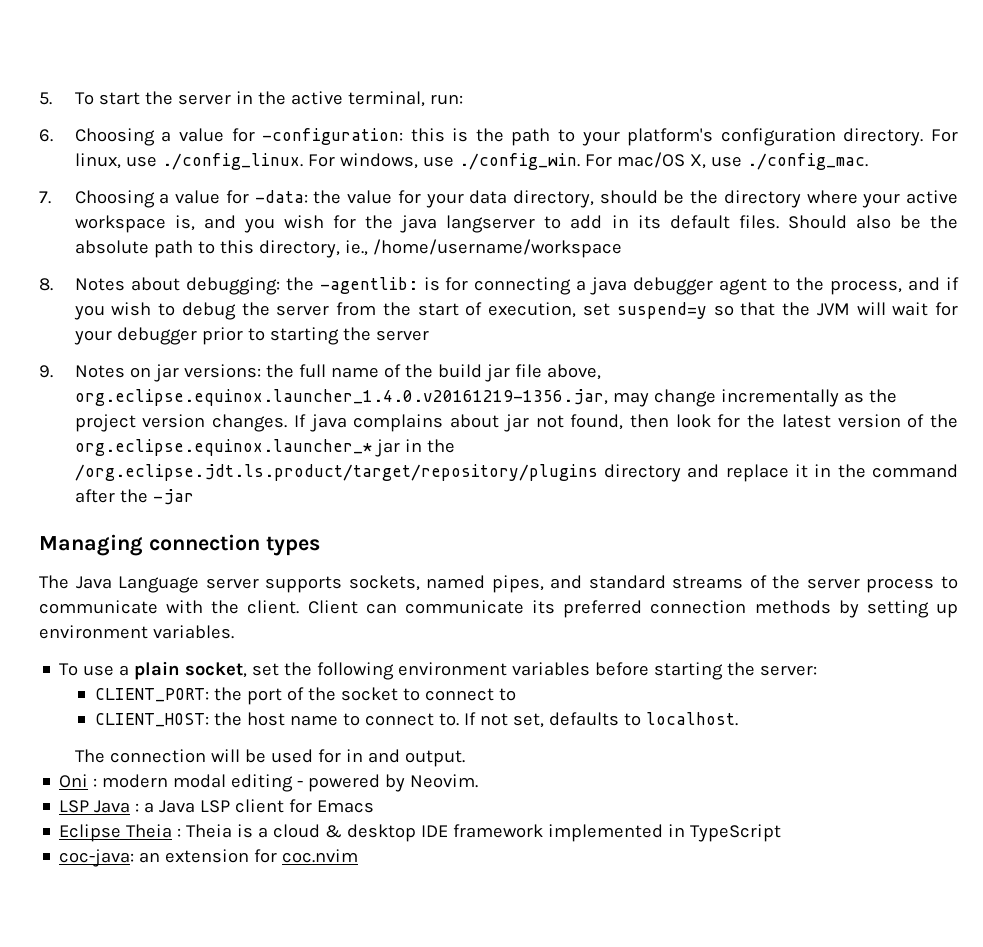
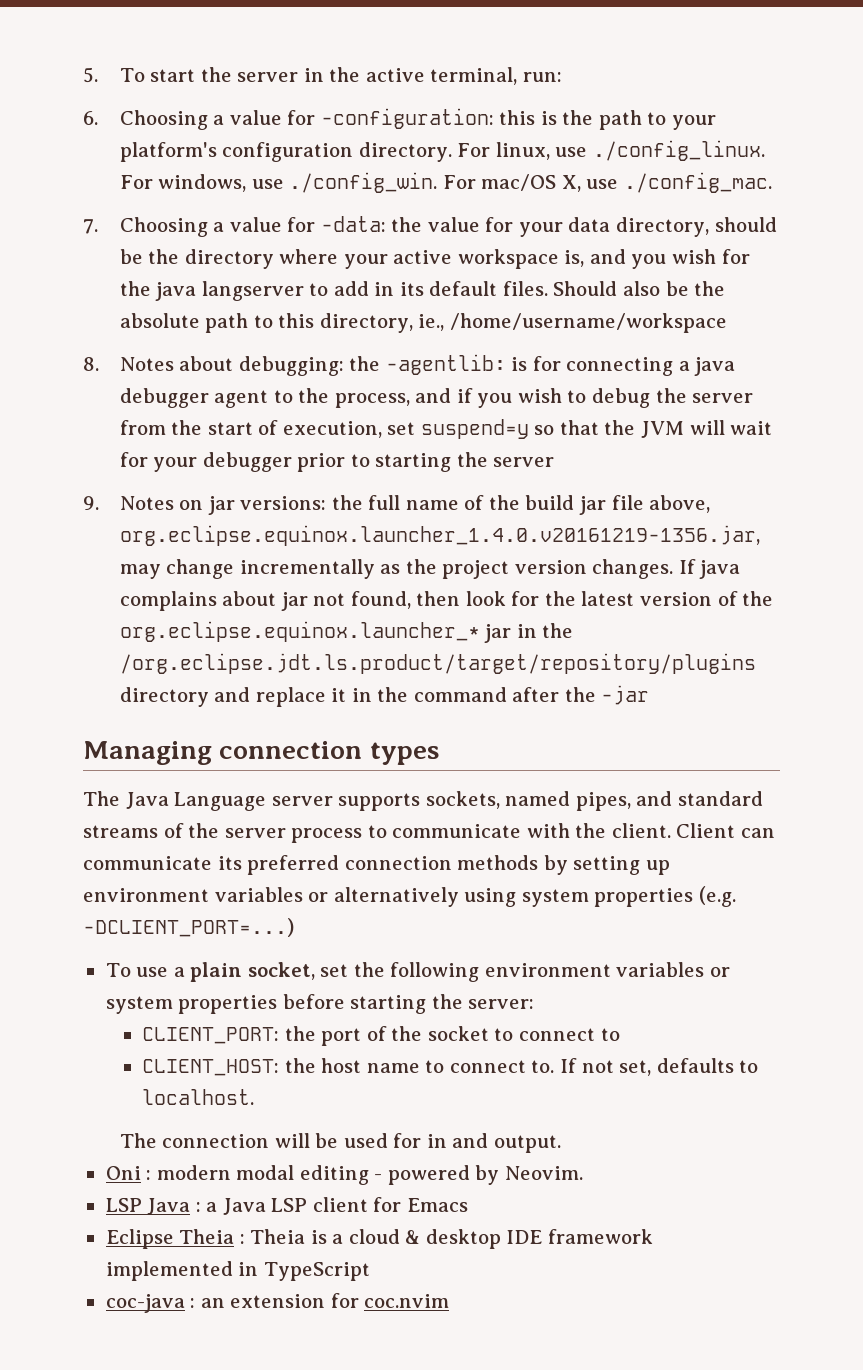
- Client can communicate its preferred connection methods by setting up environment variables.
+ Client can communicate its preferred connection methods by setting up environment variables or alternatively using system properties (e.g. -DCLIENT_PORT=...)
- To use a plain socket, set the following environment variables before starting the server:
+ To use a plain socket, set the following environment variables or system properties before starting the server:
- coc-java: an extension for coc.nvim
+ coc-java : an extension for coc.nvim

